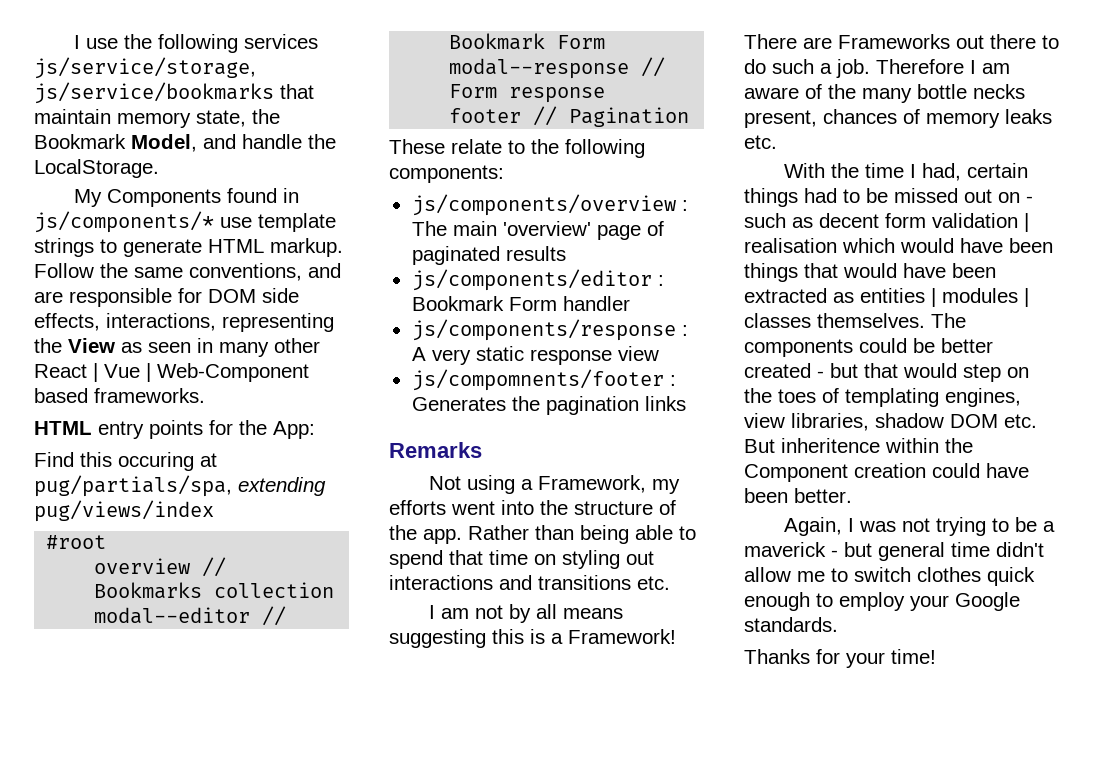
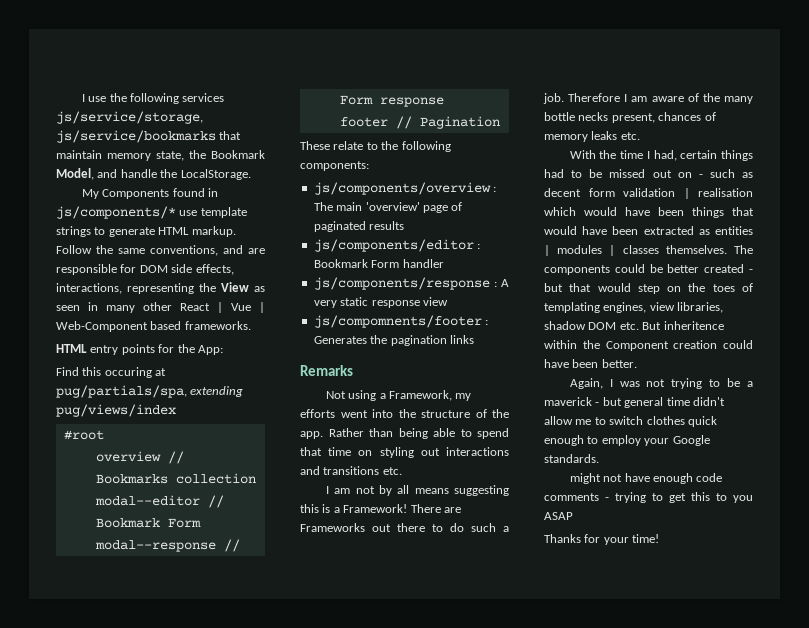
+ might not have enough code comments - trying to get this to you ASAP

